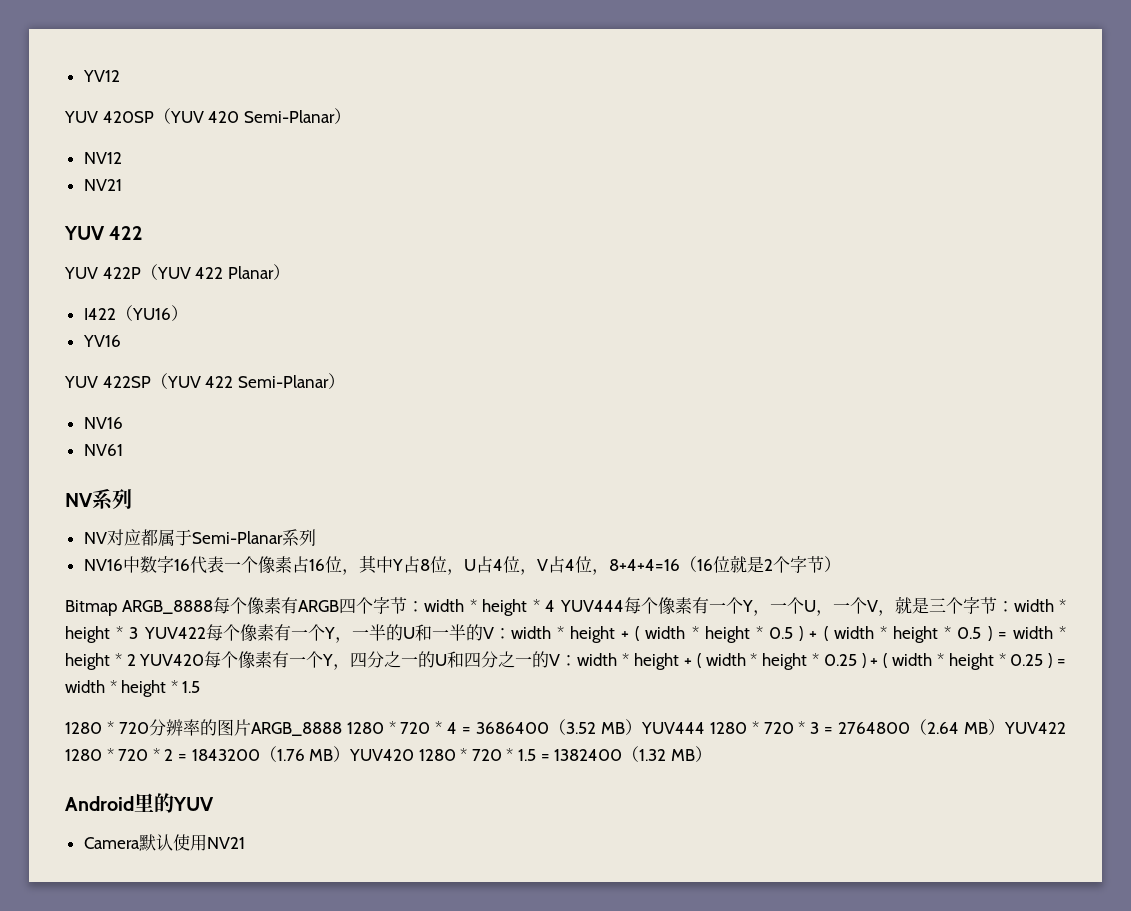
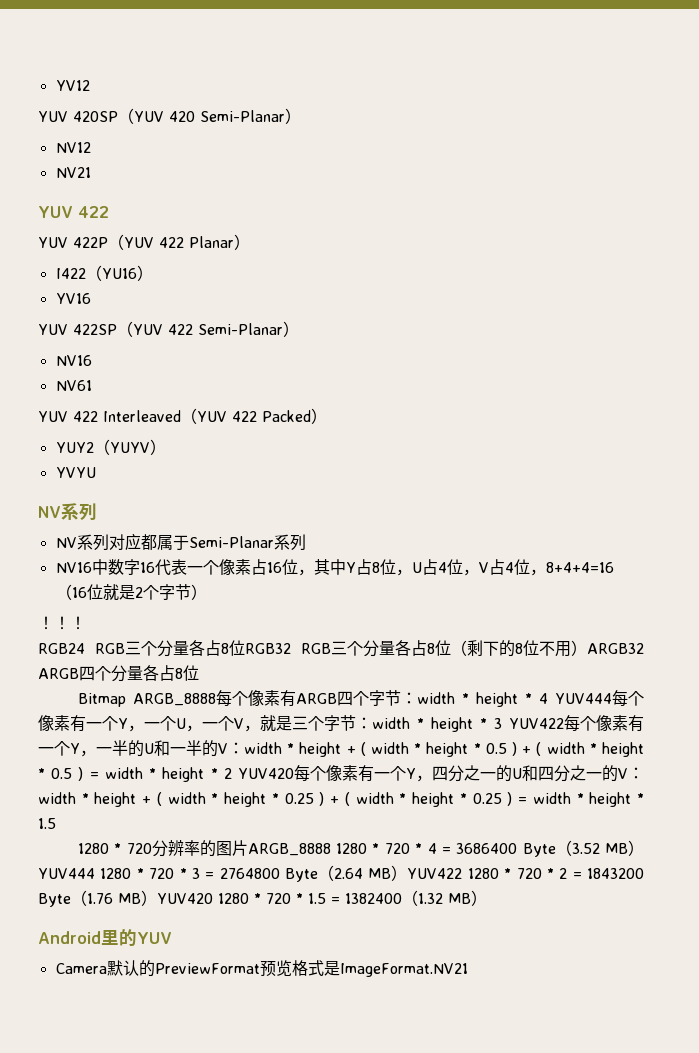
+ YUV 422 Interleaved（YUV 422 Packed）
+ YUY2（YUYV）
+ YVYU
- NV对应都属于Semi-Planar系列
+ NV系列对应都属于Semi-Planar系列
+ ！！！
+ RGB24 RGB三个分量各占8位RGB32 RGB三个分量各占8位（剩下的8位不用）ARGB32 ARGB四个分量各占8位
- 1280 * 720分辨率的图片ARGB_8888 1280 * 720 * 4 = 3686400（3.52 MB）YUV444 1280 * 720 * 3 = 2764800（2.64 MB）YUV422 1280 * 720 * 2 = 1843200（1.76 MB）YUV420 1280 * 720 * 1.5 = 1382400（1.32 MB）
+ 1280 * 720分辨率的图片ARGB_8888 1280 * 720 * 4 = 3686400 Byte（3.52 MB）YUV444 1280 * 720 * 3 = 2764800 Byte（2.64 MB）YUV422 1280 * 720 * 2 = 1843200 Byte（1.76 MB）YUV420 1280 * 720 * 1.5 = 1382400（1.32 MB）
- Camera默认使用NV21
+ Camera默认的PreviewFormat预览格式是ImageFormat.NV21

